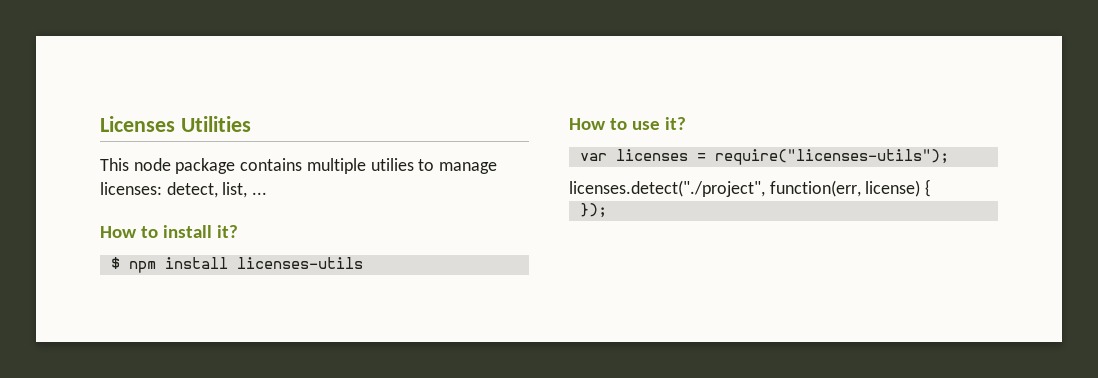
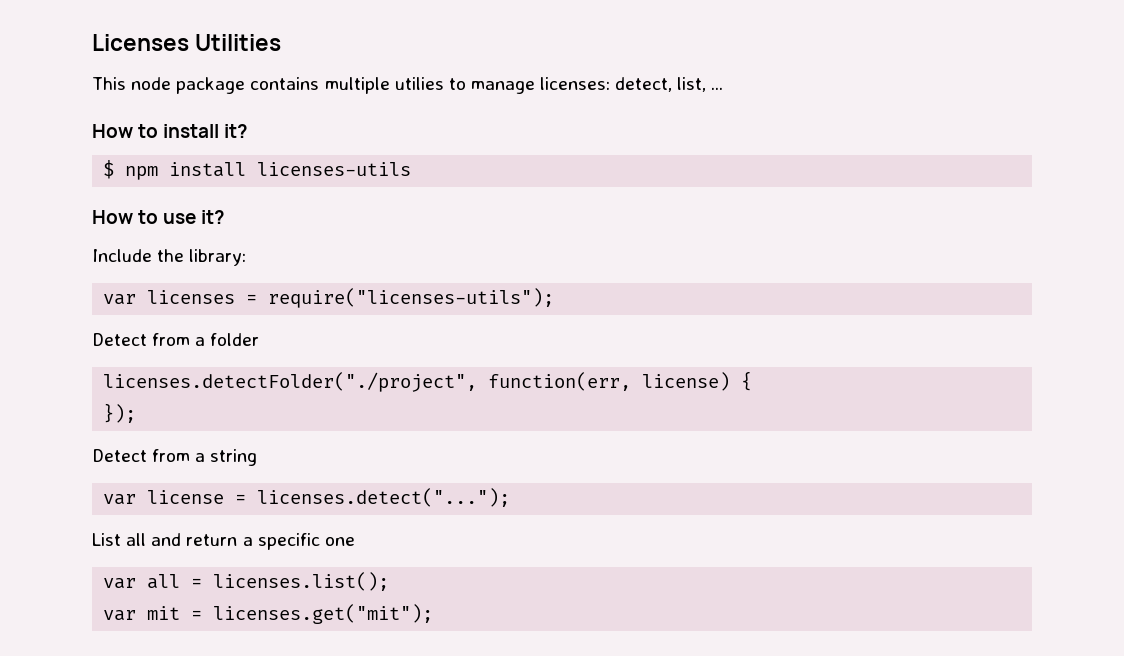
+ Include the library:
- licenses.detect("./project", function(err, license) {
+ Detect from a folder
+ licenses.detectFolder("./project", function(err, license) {
+ Detect from a string
+ var license = licenses.detect("...");
+ List all and return a specific one
+ var all = licenses.list();
+ var mit = licenses.get("mit");

